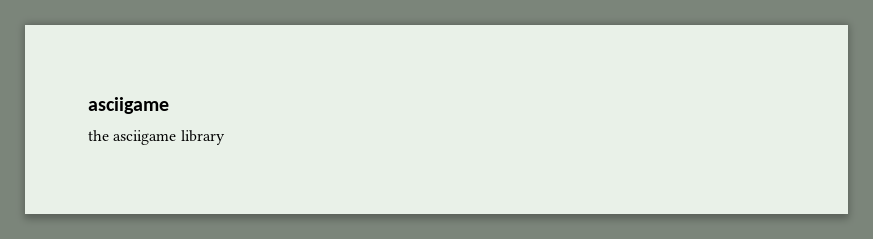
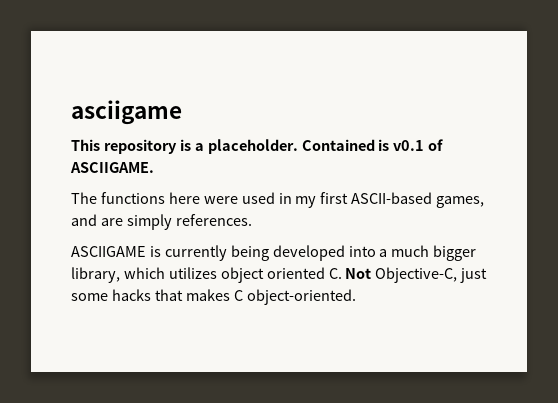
- the asciigame library
+ This repository is a placeholder. Contained is v0.1 of ASCIIGAME.
+ The functions here were used in my first ASCII-based games, and are simply references.
+ ASCIIGAME is currently being developed into a much bigger library, which utilizes object oriented C. Not Objective-C, just some hacks that makes C object-oriented.

